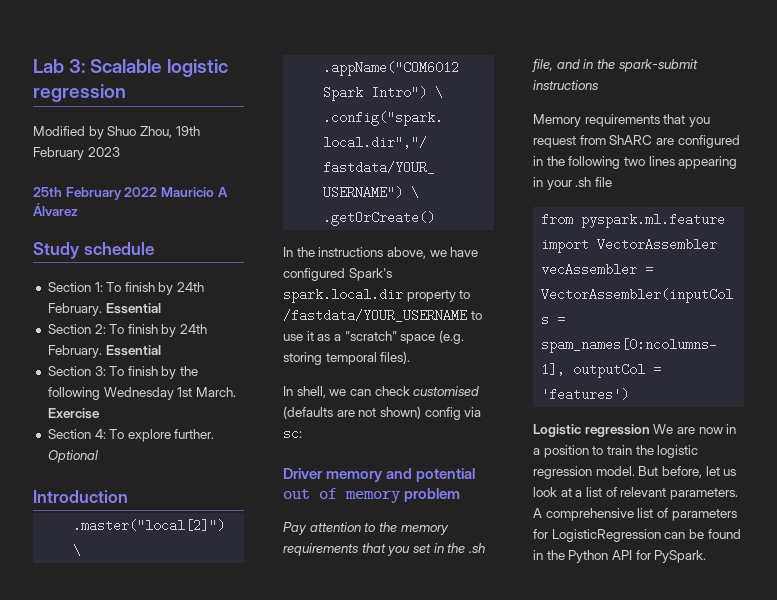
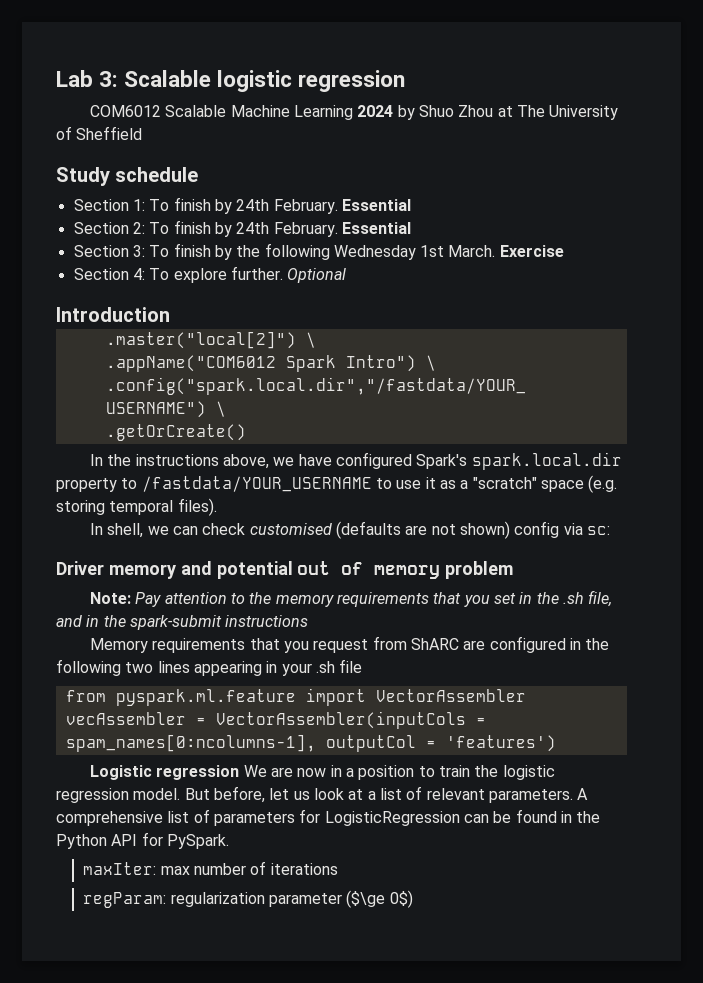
- Modified by Shuo Zhou, 19th February 2023
- 25th February 2022 Mauricio A Álvarez
+ COM6012 Scalable Machine Learning 2024 by Shuo Zhou at The University of Sheffield
- Pay attention to the memory requirements that you set in the .sh file, and in the spark-submit instructions
+ Note: Pay attention to the memory requirements that you set in the .sh file, and in the spark-submit instructions
+ maxIter: max number of iterations
+ regParam: regularization parameter ($\ge 0$)

